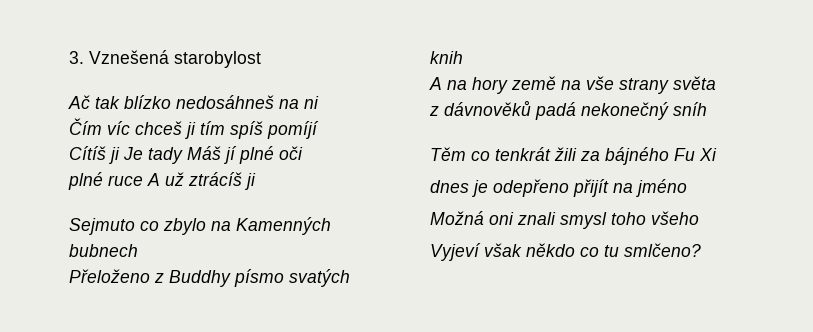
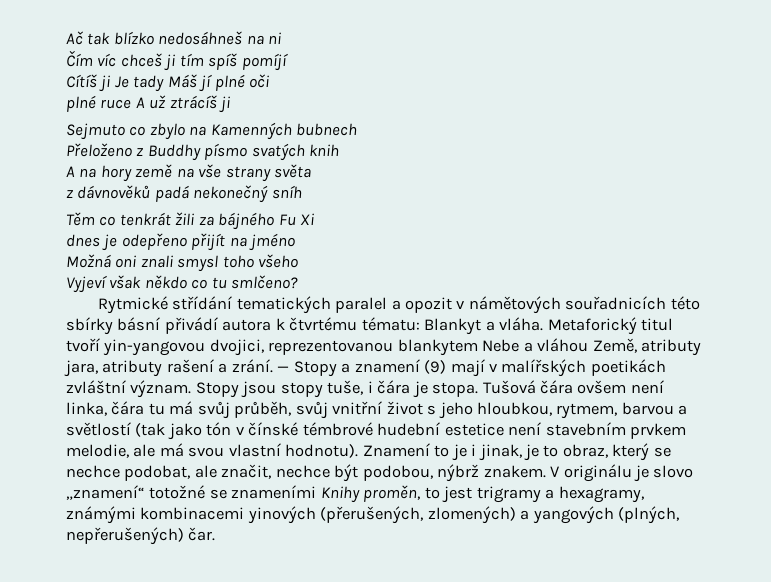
- 3. Vznešená starobylost
+ Rytmické střídání tematických paralel a opozit v námětových souřadnicích této sbírky básní přivádí autora k čtvrtému tématu: Blankyt a vláha. Metaforický titul tvoří yin-yangovou dvojici, reprezentovanou blankytem Nebe a vláhou Země, atributy jara, atributy rašení a zrání. — Stopy a znamení (9) mají v malířských poetikách zvláštní význam. Stopy jsou stopy tuše, i čára je stopa. Tušová čára ovšem není linka, čára tu má svůj průběh, svůj vnitřní život s jeho hloubkou, rytmem, barvou a světlostí (tak jako tón v čínské témbrové hudební estetice není stavebním prvkem melodie, ale má svou vlastní hodnotu). Znamení to je i jinak, je to obraz, který se nechce podobat, ale značit, nechce být podobou, nýbrž znakem. V originálu je slovo „znamení“ totožné se znameními Knihy proměn, to jest trigramy a hexagramy, známými kombinacemi yinových (přerušených, zlomených) a yangových (plných, nepřerušených) čar.

